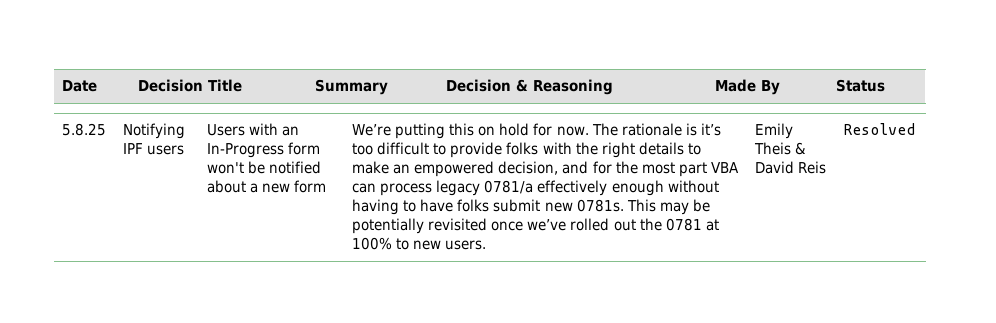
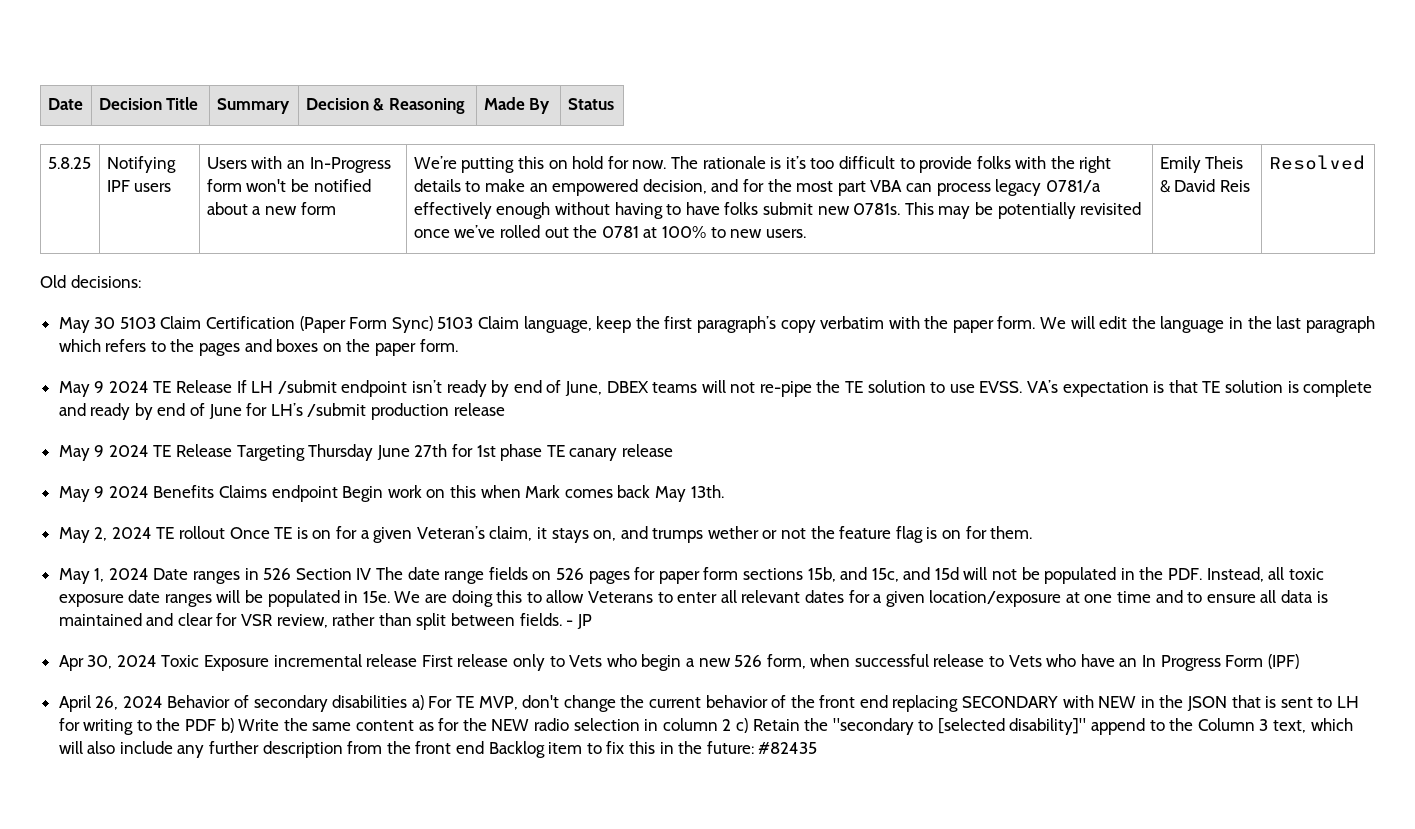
+ Old decisions:
+ May 30 5103 Claim Certification (Paper Form Sync) 5103 Claim language, keep the first paragraph’s copy verbatim with the paper form. We will edit the language in the last paragraph which refers to the pages and boxes on the paper form.
+ May 9 2024 TE Release If LH /submit endpoint isn’t ready by end of June, DBEX teams will not re-pipe the TE solution to use EVSS. VA’s expectation is that TE solution is complete and ready by end of June for LH’s /submit production release
+ May 9 2024 TE Release Targeting Thursday June 27th for 1st phase TE canary release
+ May 9 2024 Benefits Claims endpoint Begin work on this when Mark comes back May 13th.
+ May 2, 2024 TE rollout Once TE is on for a given Veteran’s claim, it stays on, and trumps wether or not the feature flag is on for them.
+ May 1, 2024 Date ranges in 526 Section IV The date range fields on 526 pages for paper form sections 15b, and 15c, and 15d will not be populated in the PDF. Instead, all toxic exposure date ranges will be populated in 15e. We are doing this to allow Veterans to enter all relevant dates for a given location/exposure at one time and to ensure all data is maintained and clear for VSR review, rather than split between fields. - JP
+ Apr 30, 2024 Toxic Exposure incremental release First release only to Vets who begin a new 526 form, when successful release to Vets who have an In Progress Form (IPF)
+ April 26, 2024 Behavior of secondary disabilities a) For TE MVP, don't change the current behavior of the front end replacing SECONDARY with NEW in the JSON that is sent to LH for writing to the PDF b) Write the same content as for the NEW radio selection in column 2 c) Retain the "secondary to [selected disability]" append to the Column 3 text, which will also include any further description from the front end Backlog item to fix this in the future: #82435

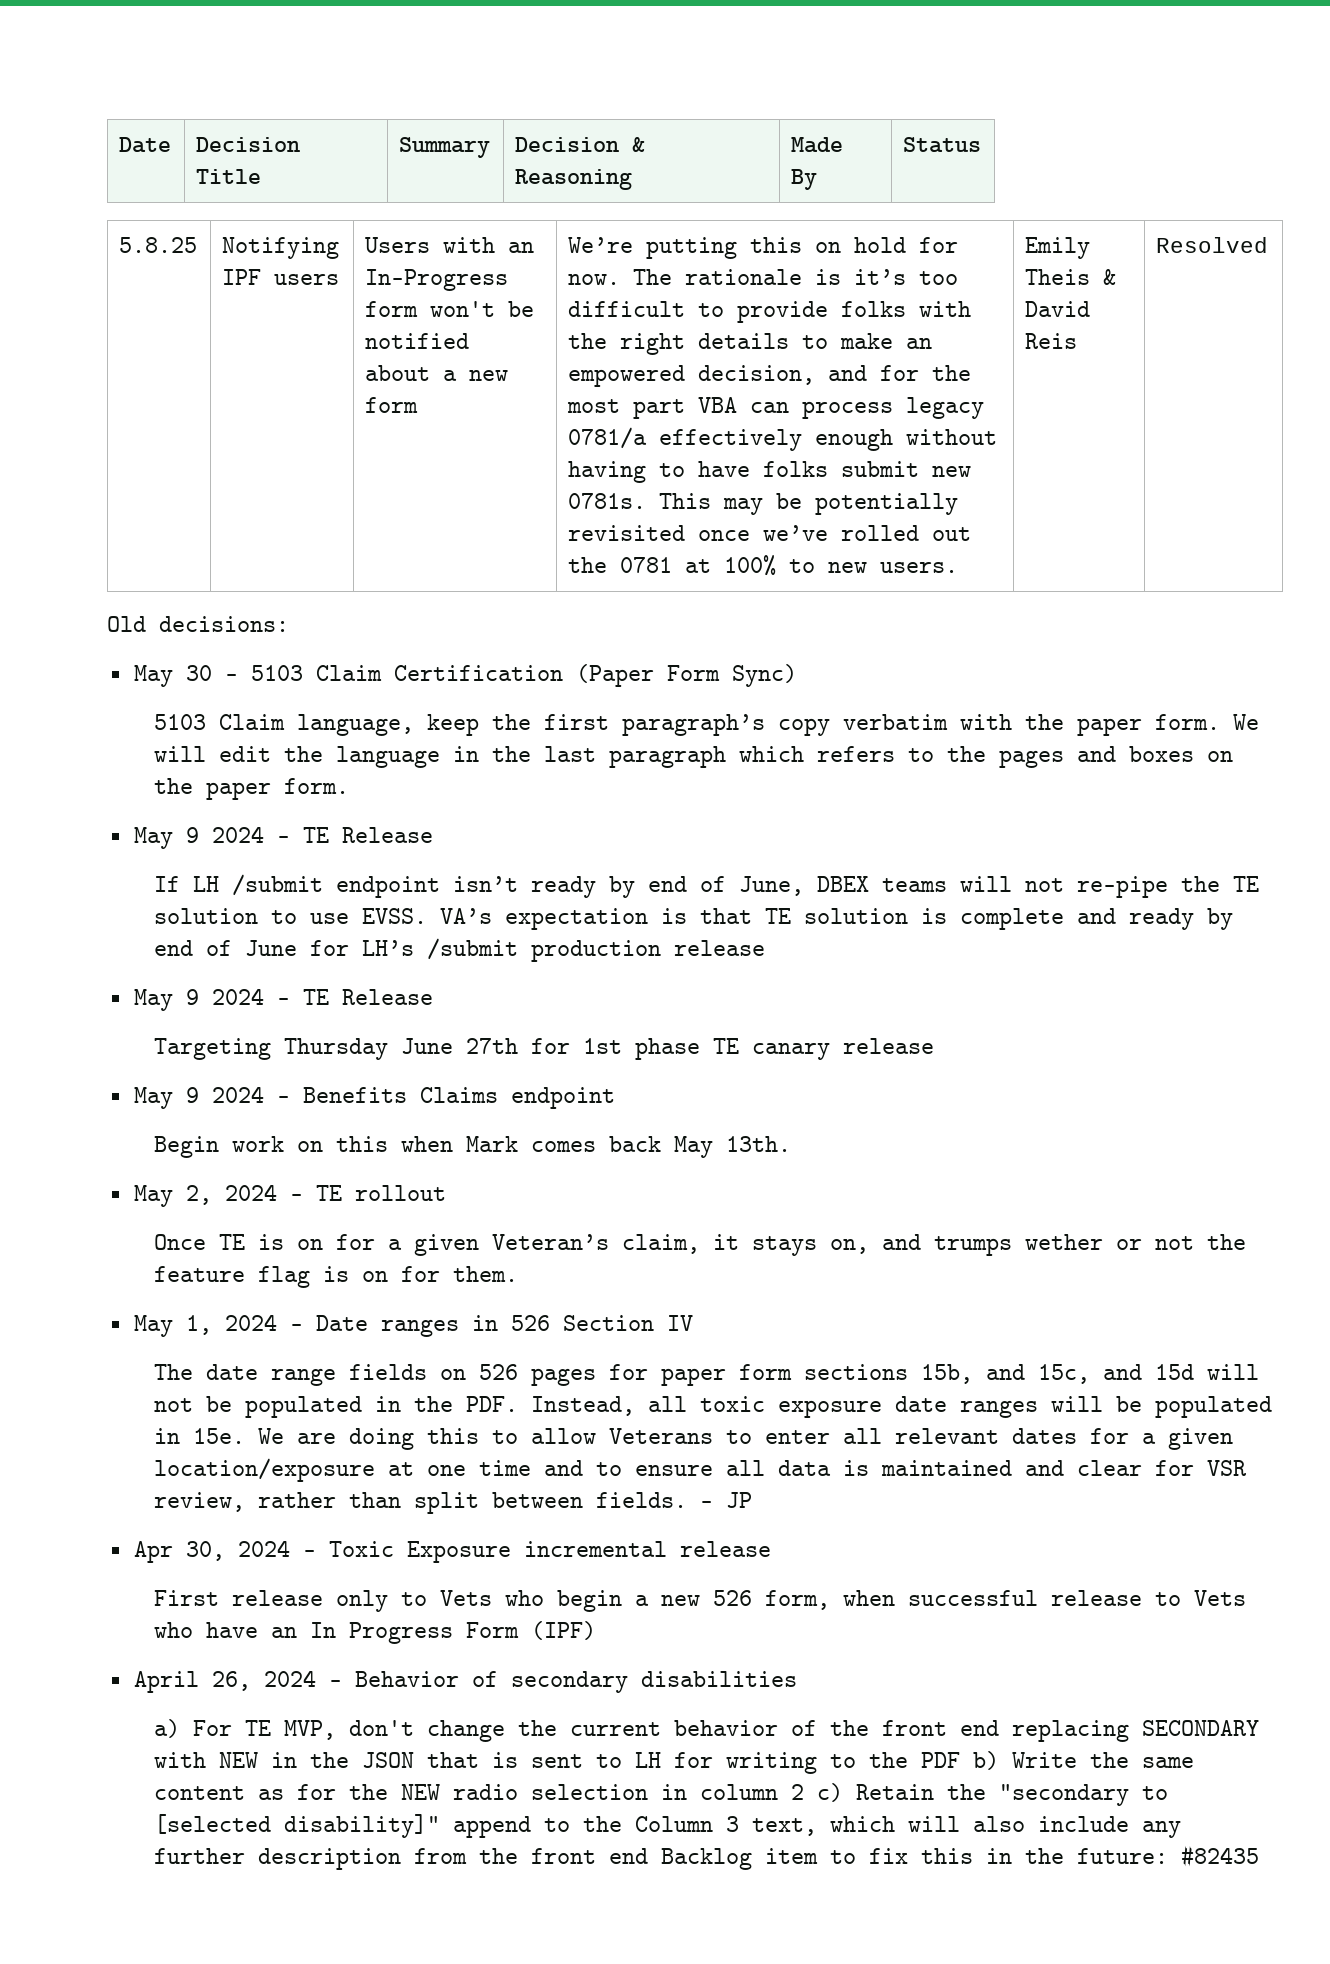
- May 30 5103 Claim Certification (Paper Form Sync) 5103 Claim language, keep the first paragraph’s copy verbatim with the paper form.
+ May 30 - 5103 Claim Certification (Paper Form Sync)
+ 5103 Claim language, keep the first paragraph’s copy verbatim with the paper form.
  We will edit the language in the last paragraph which refers to the pages and boxes on the paper form.
- May 9 2024 TE Release If LH /submit endpoint isn’t ready by end of June, DBEX teams will not re-pipe the TE solution to use EVSS.
+ May 9 2024 - TE Release
+ If LH /submit endpoint isn’t ready by end of June, DBEX teams will not re-pipe the TE solution to use EVSS.
  VA’s expectation is that TE solution is complete and ready by end of June for LH’s /submit production release
- May 9 2024 TE Release Targeting Thursday June 27th for 1st phase TE canary release
+ May 9 2024 - TE Release
+ Targeting Thursday June 27th for 1st phase TE canary release
- May 9 2024 Benefits Claims endpoint Begin work on this when Mark comes back May 13th.
+ May 9 2024 - Benefits Claims endpoint
+ Begin work on this when Mark comes back May 13th.
- May 2, 2024 TE rollout Once TE is on for a given Veteran’s claim, it stays on, and trumps wether or not the feature flag is on for them.
+ May 2, 2024 - TE rollout
+ Once TE is on for a given Veteran’s claim, it stays on, and trumps wether or not the feature flag is on for them.
- May 1, 2024 Date ranges in 526 Section IV The date range fields on 526 pages for paper form sections 15b, and 15c, and 15d will not be populated in the PDF. Instead, all toxic exposure date ranges will be populated in 15e.
+ May 1, 2024 - Date ranges in 526 Section IV
+ The date range fields on 526 pages for paper form sections 15b, and 15c, and 15d will not be populated in the PDF. Instead, all toxic exposure date ranges will be populated in 15e.
- Apr 30, 2024 Toxic Exposure incremental release First release only to Vets who begin a new 526 form, when successful release to Vets who have an In Progress Form (IPF)
+ Apr 30, 2024 - Toxic Exposure incremental release
+ First release only to Vets who begin a new 526 form, when successful release to Vets who have an In Progress Form (IPF)
- April 26, 2024 Behavior of secondary disabilities a) For TE MVP, don't change the current behavior of the front end replacing SECONDARY with NEW in the JSON that is sent to LH for writing to the PDF b) Write the same content as for the NEW radio selection in column 2 c) Retain the "secondary to [selected disability]" append to the Column 3 text, which will also include any further description from the front end Backlog item to fix this in the future:
+ April 26, 2024 - Behavior of secondary disabilities
+ a) For TE MVP, don't change the current behavior of the front end replacing SECONDARY with NEW in the JSON that is sent to LH for writing to the PDF b) Write the same content as for the NEW radio selection in column 2 c) Retain the "secondary to [selected disability]" append to the Column 3 text, which will also include any further description from the front end Backlog item to fix this in the future:

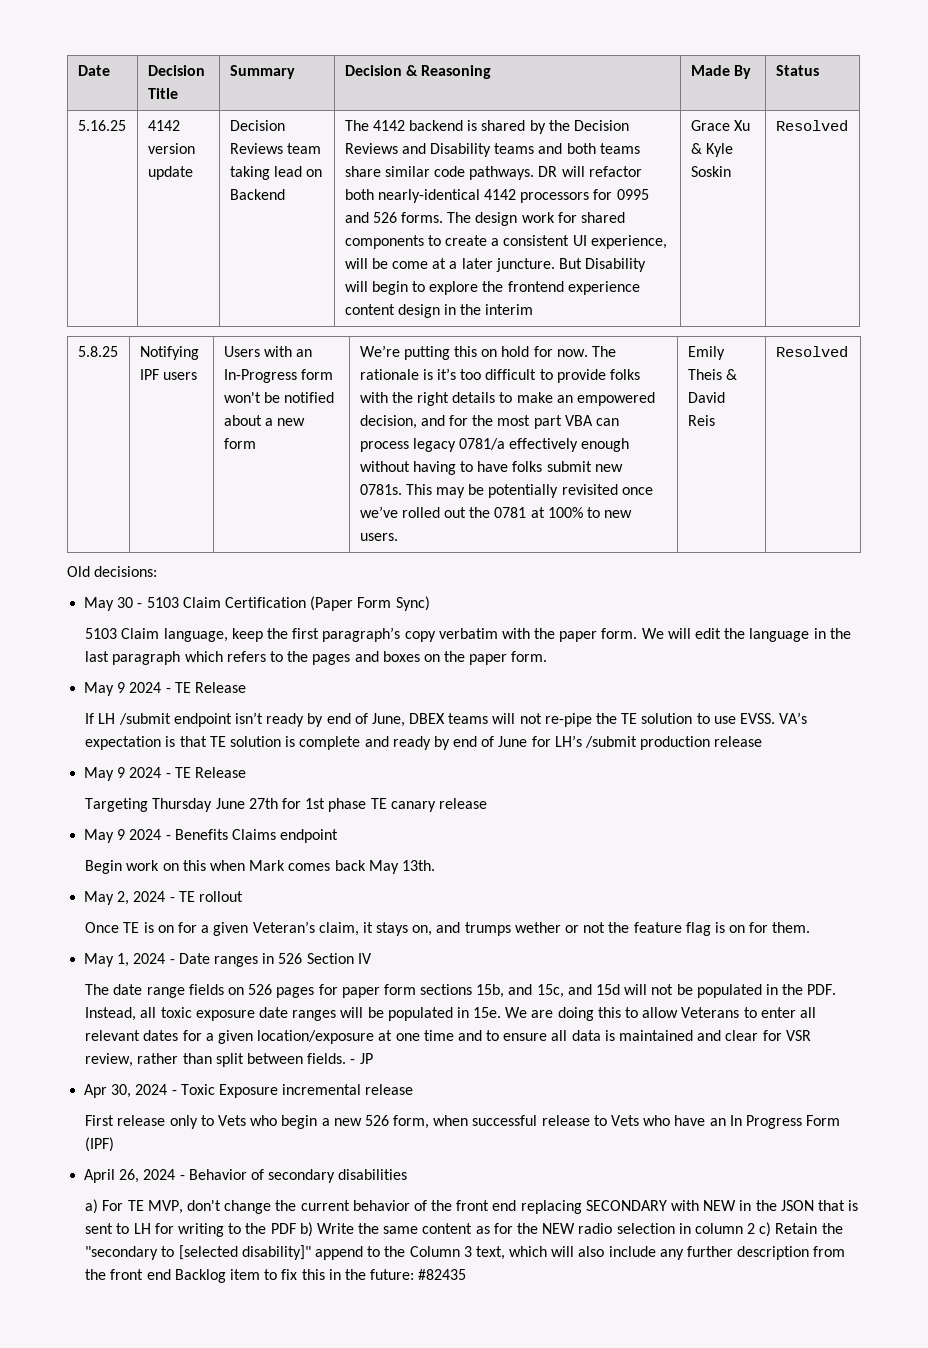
+ 5.16.25 | 4142 version update | Decision Reviews team taking lead on Backend | The 4142 backend is shared by the Decision Reviews and Disability teams and both teams share similar code pathways. DR will refactor both nearly-identical 4142 processors for 0995 and 526 forms. The design work for shared components to create a consistent UI experience, will be come at a later juncture. But Disability will begin to explore the frontend experience content design in the interim | Grace Xu & Kyle Soskin | Resolved

